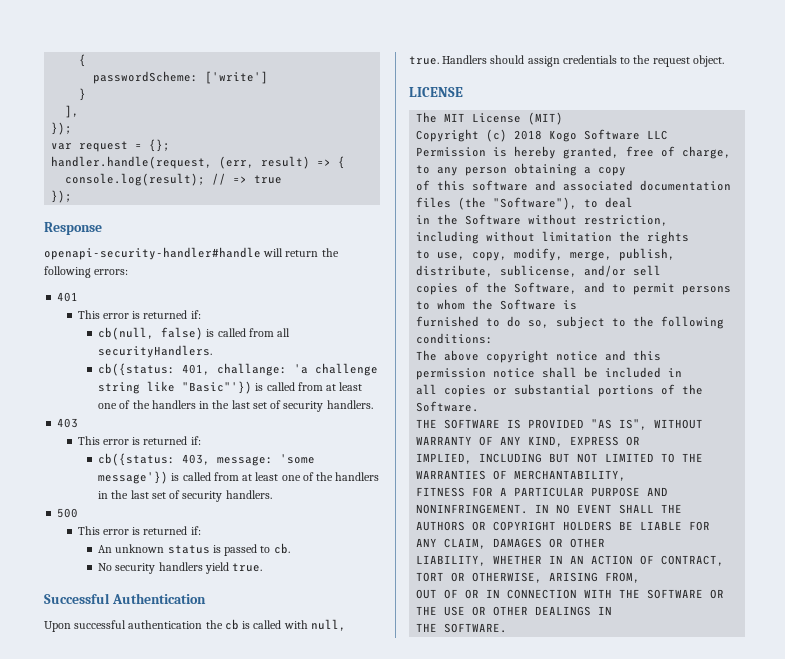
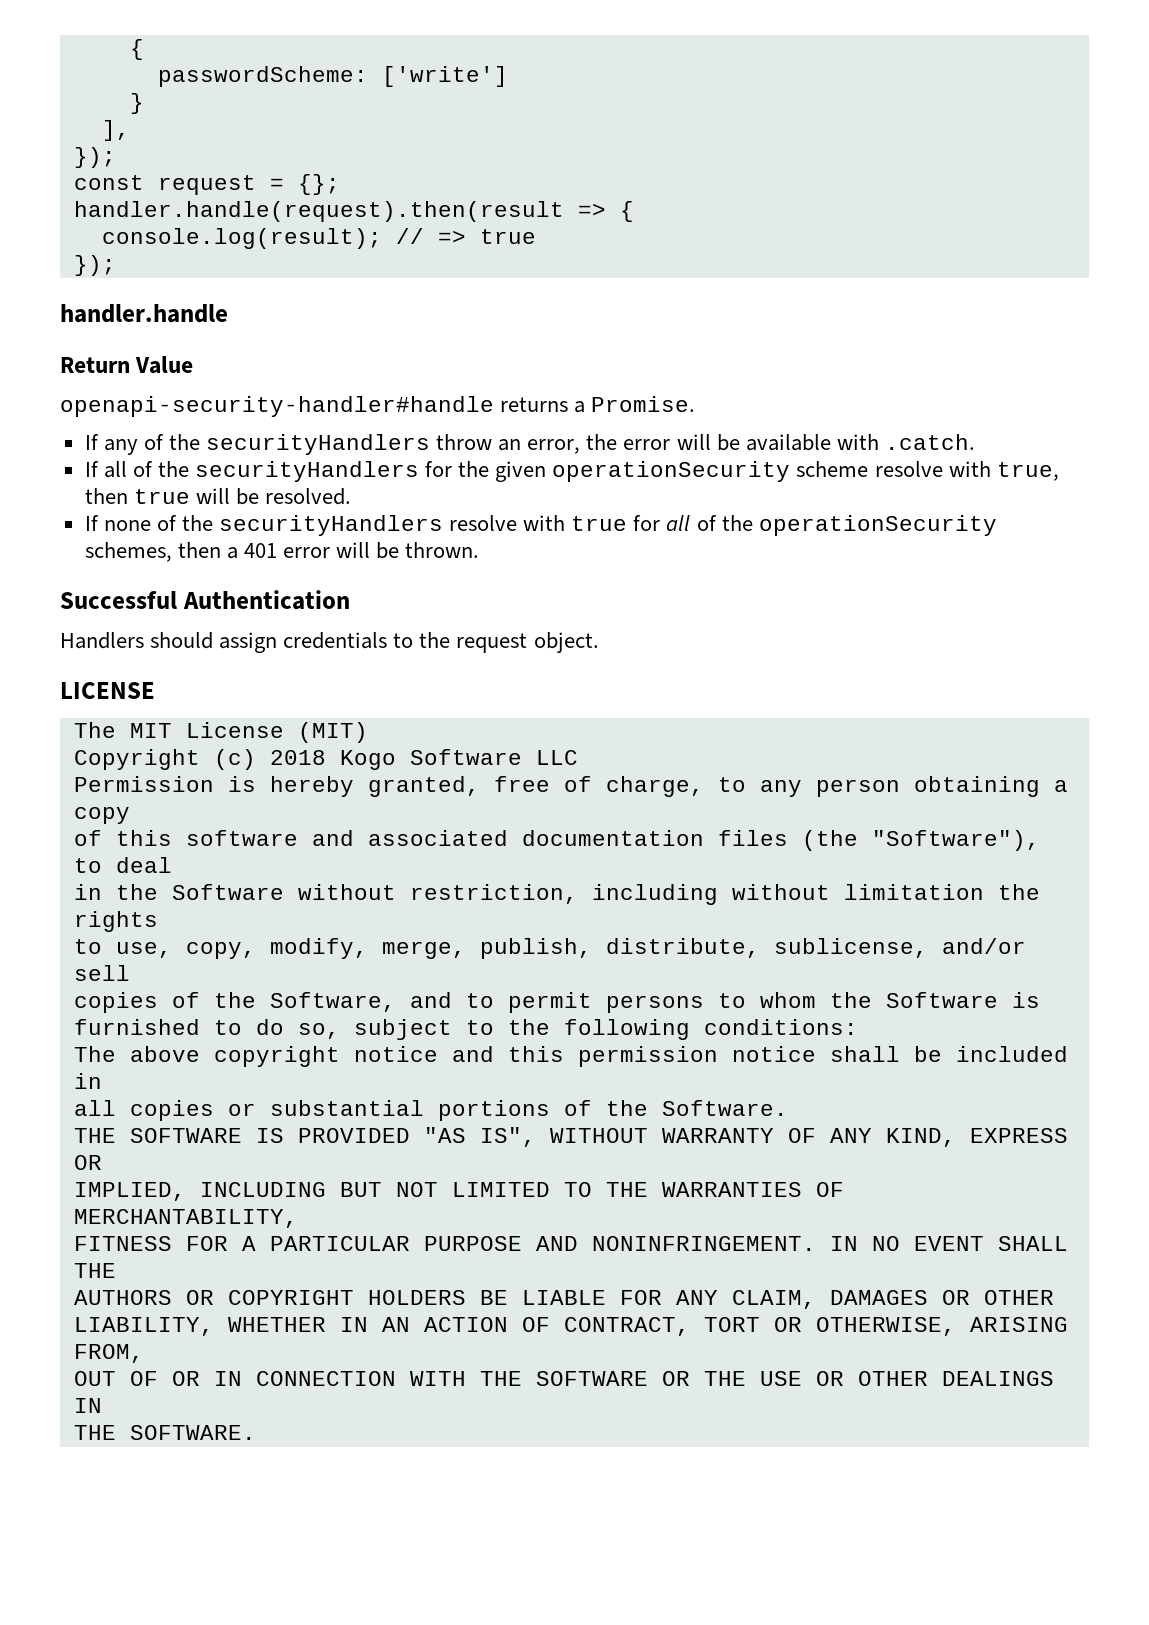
- var request = {};
+ const request = {};
- handler.handle(request, (err, result) => {
+ handler.handle(request).then(result => {
- Response
- openapi-security-handler#handle will return the following errors:
- 401
- This error is returned if:
- cb(null, false) is called from all securityHandlers.
- cb({status: 401, challange: 'a challenge string like "Basic"'}) is called from at least one of the handlers in the last set of security handlers.
- 403
- This error is returned if:
- cb({status: 403, message: 'some message'}) is called from at least one of the handlers in the last set of security handlers.
- 500
- This error is returned if:
- An unknown status is passed to cb.
- No security handlers yield true.
+ handler.handle
+ Return Value
+ openapi-security-handler#handle returns a Promise.
+ If any of the securityHandlers throw an error, the error will be available with .catch.
+ If all of the securityHandlers for the given operationSecurity scheme resolve with true, then true will be resolved.
+ If none of the securityHandlers resolve with true for all of the operationSecurity schemes, then a 401 error will be thrown.
  Successful Authentication
- Upon successful authentication the cb is called with null, true. Handlers should assign credentials to the request object.
+ Handlers should assign credentials to the request object.

